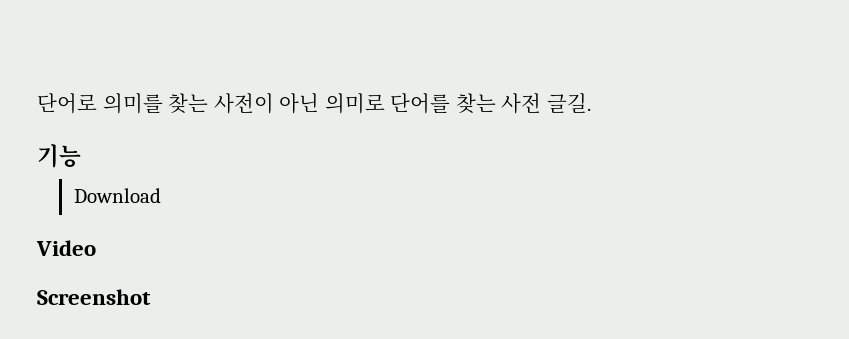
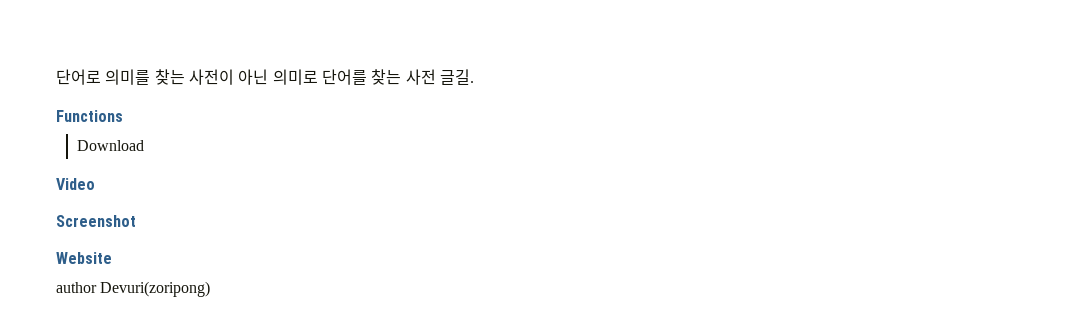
- 기능
+ Functions
+ Website
+ author Devuri(zoripong)

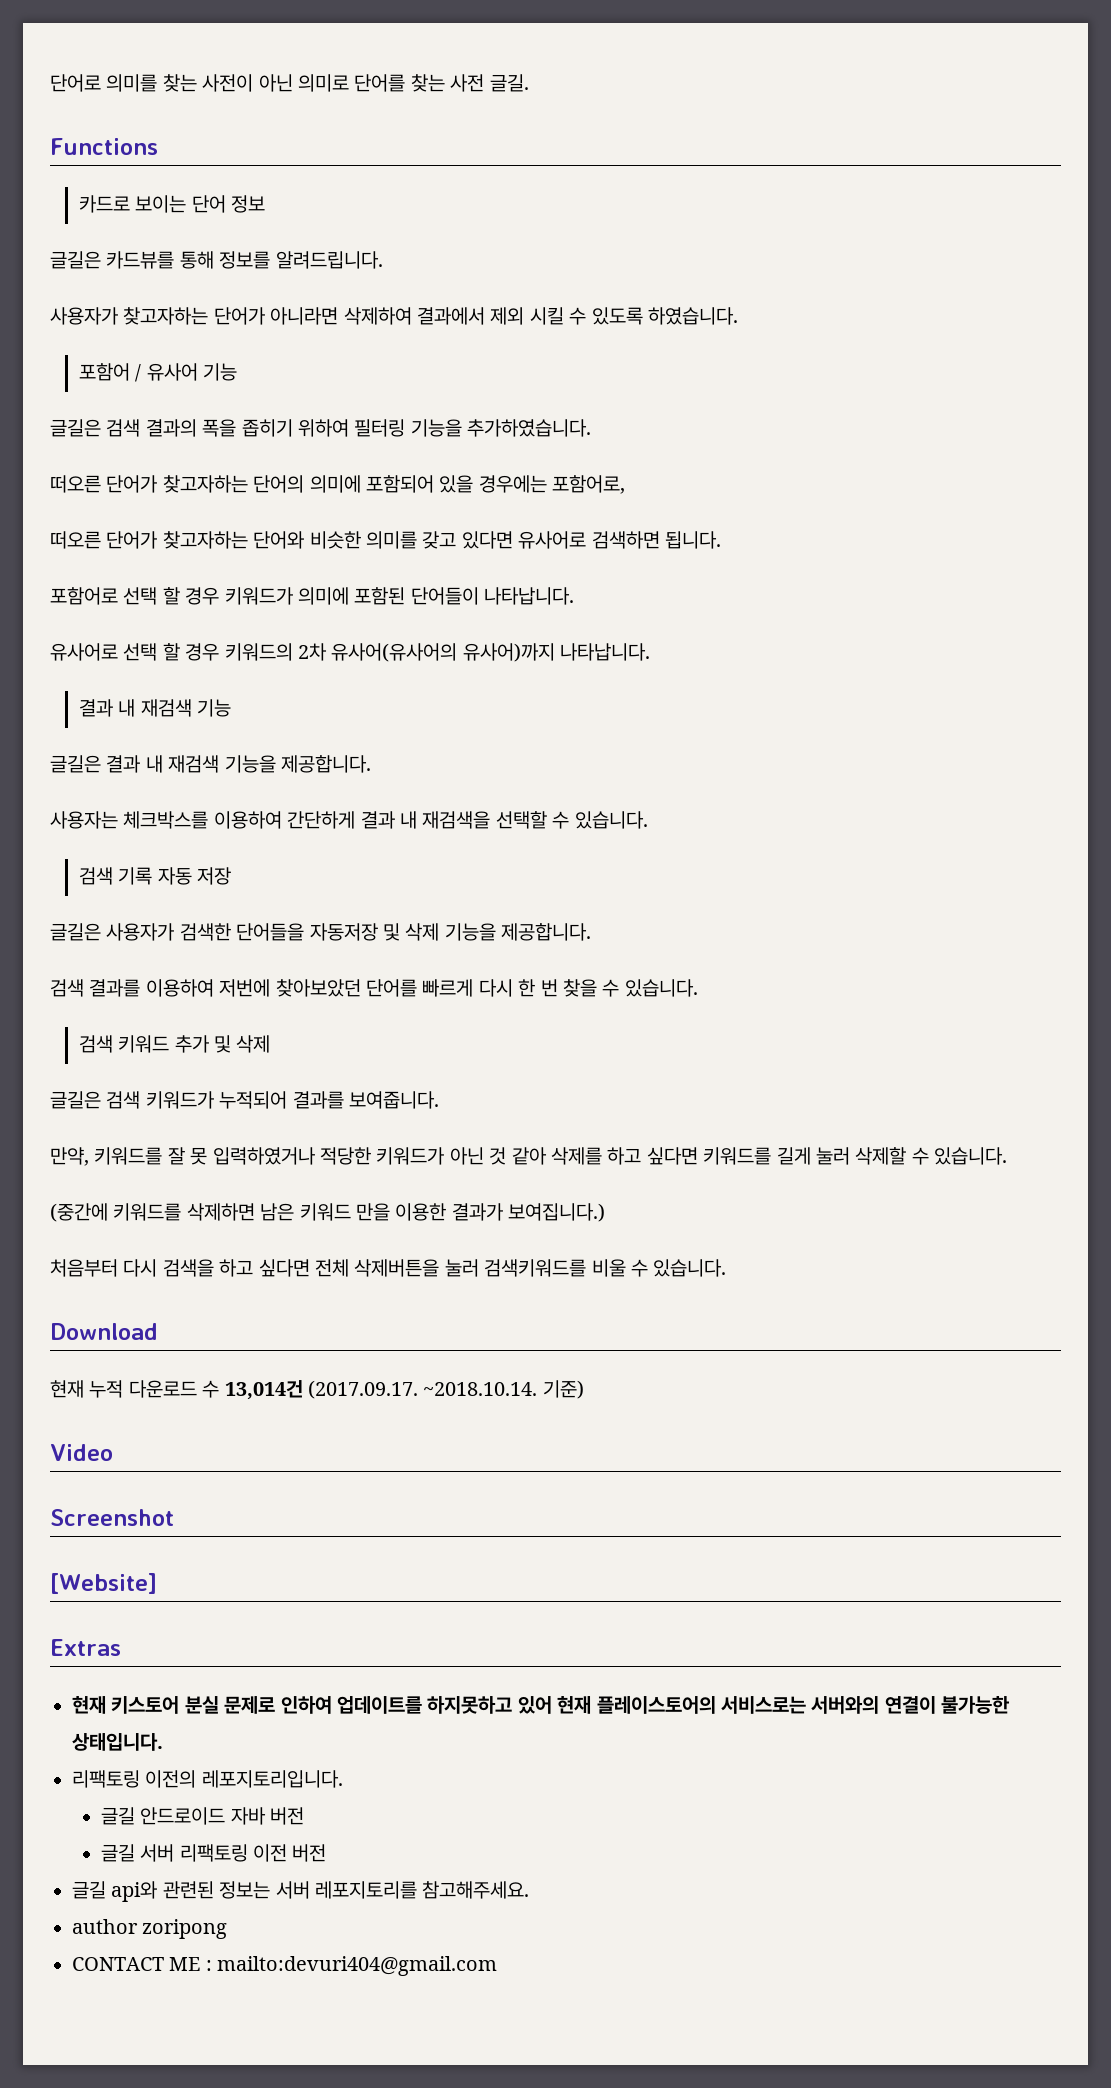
+ 카드로 보이는 단어 정보
+ 글길은 카드뷰를 통해 정보를 알려드립니다.
+ 사용자가 찾고자하는 단어가 아니라면 삭제하여 결과에서 제외 시킬 수 있도록 하였습니다.
+ 포함어 / 유사어 기능
+ 글길은 검색 결과의 폭을 좁히기 위하여 필터링 기능을 추가하였습니다.
+ 떠오른 단어가 찾고자하는 단어의 의미에 포함되어 있을 경우에는 포함어로,
+ 떠오른 단어가 찾고자하는 단어와 비슷한 의미를 갖고 있다면 유사어로 검색하면 됩니다.
+ 포함어로 선택 할 경우 키워드가 의미에 포함된 단어들이 나타납니다.
+ 유사어로 선택 할 경우 키워드의 2차 유사어(유사어의 유사어)까지 나타납니다.
+ 결과 내 재검색 기능
+ 글길은 결과 내 재검색 기능을 제공합니다.
+ 사용자는 체크박스를 이용하여 간단하게 결과 내 재검색을 선택할 수 있습니다.
+ 검색 기록 자동 저장
+ 글길은 사용자가 검색한 단어들을 자동저장 및 삭제 기능을 제공합니다.
+ 검색 결과를 이용하여 저번에 찾아보았던 단어를 빠르게 다시 한 번 찾을 수 있습니다.
+ 검색 키워드 추가 및 삭제
+ 글길은 검색 키워드가 누적되어 결과를 보여줍니다.
+ 만약, 키워드를 잘 못 입력하였거나 적당한 키워드가 아닌 것 같아 삭제를 하고 싶다면 키워드를 길게 눌러 삭제할 수 있습니다.
+ (중간에 키워드를 삭제하면 남은 키워드 만을 이용한 결과가 보여집니다.)
+ 처음부터 다시 검색을 하고 싶다면 전체 삭제버튼을 눌러 검색키워드를 비울 수 있습니다.
  Download
+ 현재 누적 다운로드 수 13,014건 (2017.09.17. ~2018.10.14. 기준)
  Video
  Screenshot
- Website
- author Devuri(zoripong)
+ [Website]
+ Extras
+ 현재 키스토어 분실 문제로 인하여 업데이트를 하지못하고 있어 현재 플레이스토어의 서비스로는 서버와의 연결이 불가능한 상태입니다.
+ 리팩토링 이전의 레포지토리입니다.
+ 글길 안드로이드 자바 버전
+ 글길 서버 리팩토링 이전 버전
+ 글길 api와 관련된 정보는 서버 레포지토리를 참고해주세요.
+ author zoripong
+ CONTACT ME : mailto:devuri404@gmail.com

